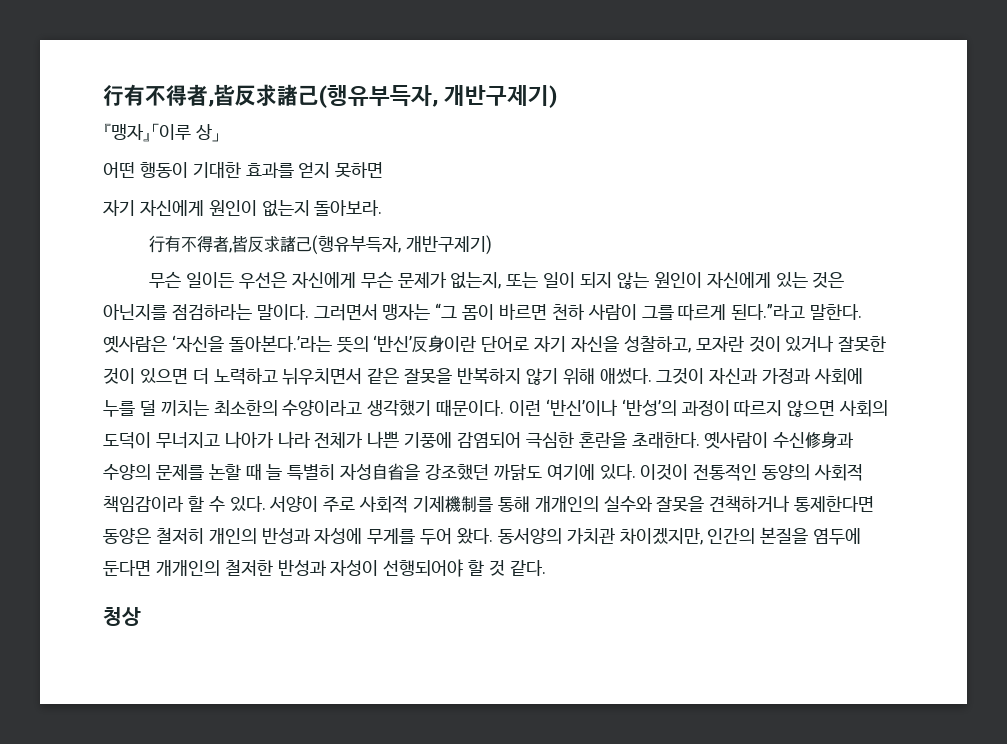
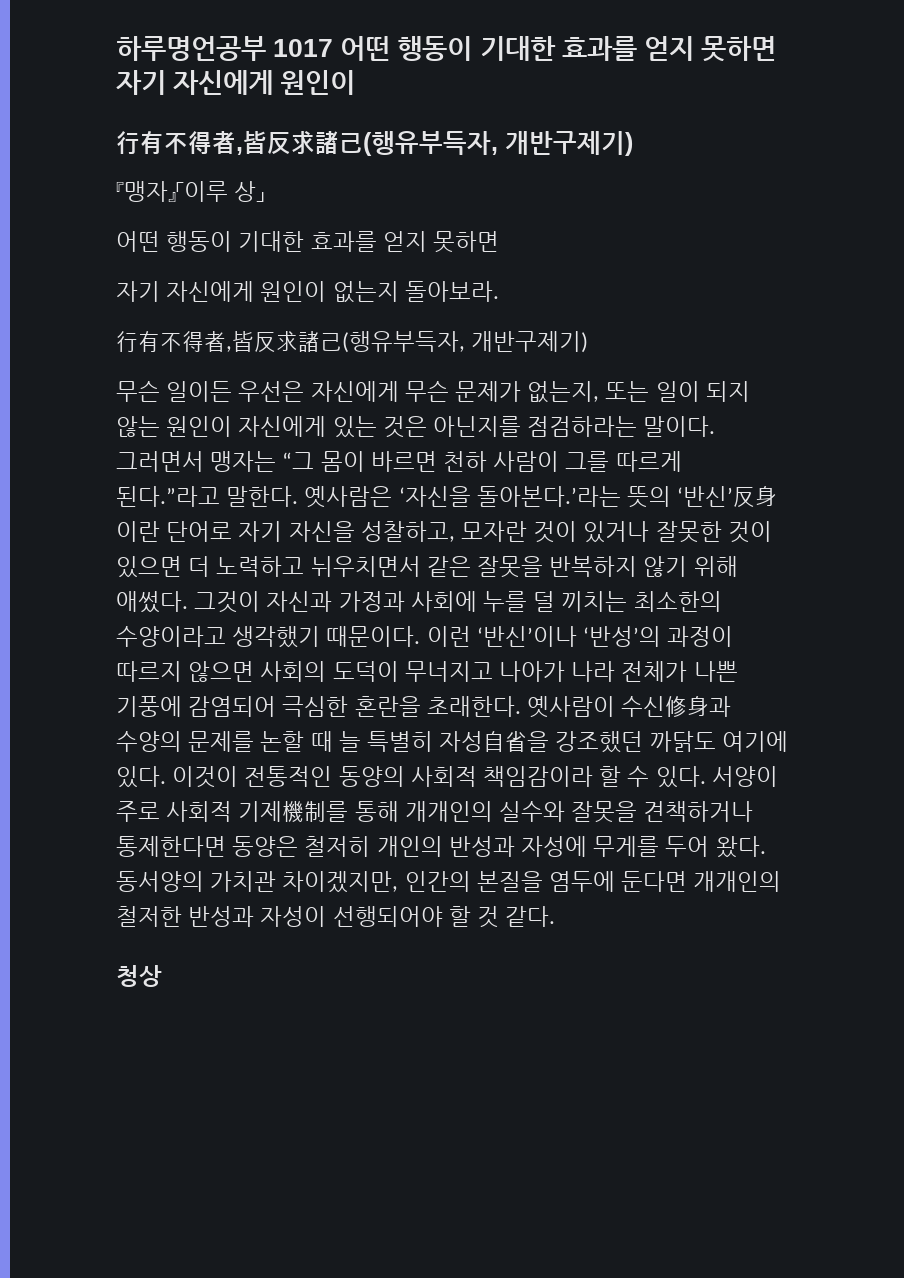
+ 하루명언공부 1017 어떤 행동이 기대한 효과를 얻지 못하면 자기 자신에게 원인이

